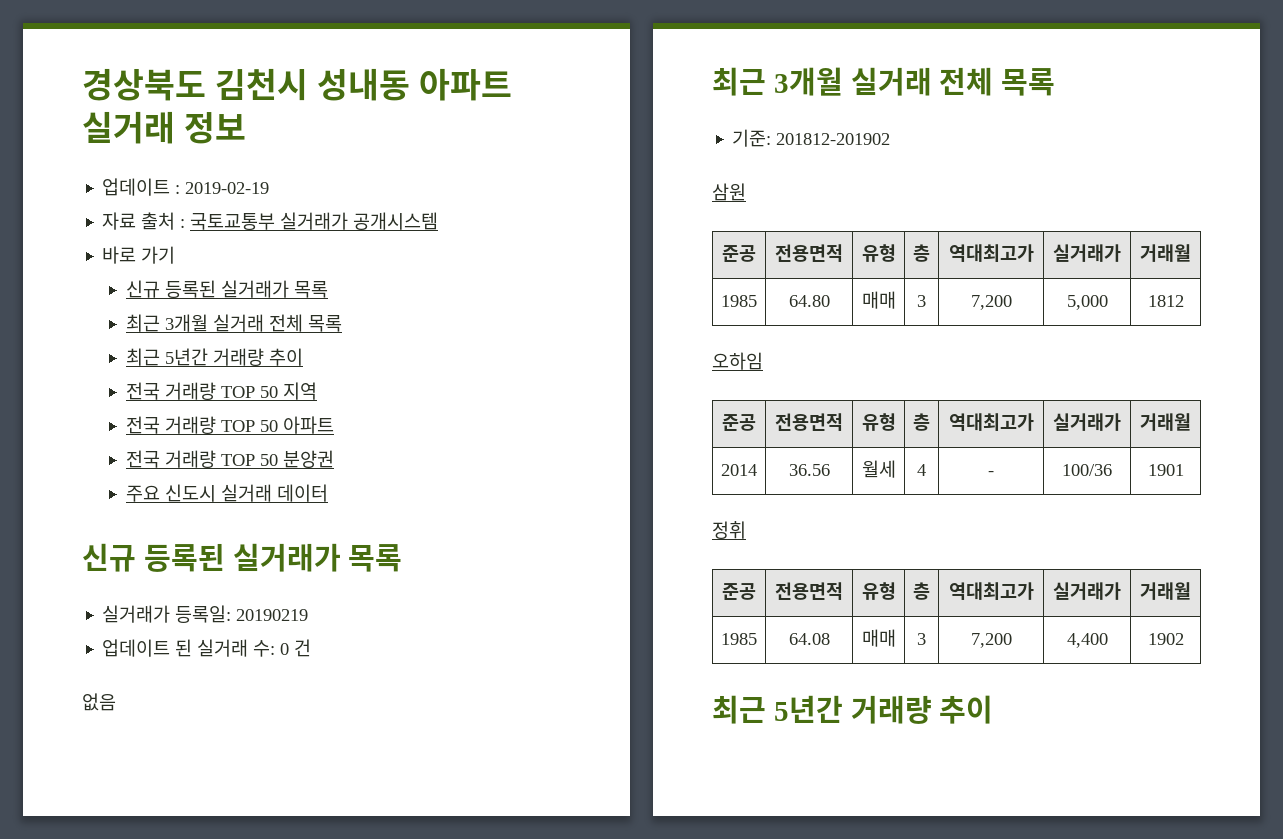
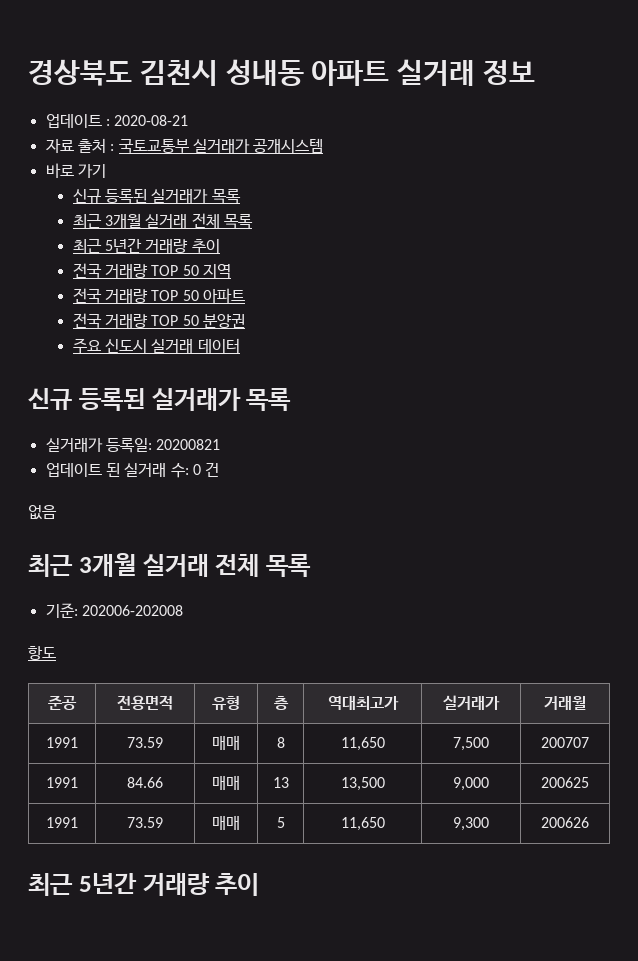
- 업데이트 : 2019-02-19
+ 업데이트 : 2020-08-21
- 실거래가 등록일: 20190219
+ 실거래가 등록일: 20200821
- 기준: 201812-201902
- 삼원
+ 기준: 202006-202008
+ 항도
  준공 | 전용면적 | 유형 | 층 | 역대최고가 | 실거래가 | 거래월
- 1985 | 64.80 | 매매 | 3 | 7,200 | 5,000 | 1812
- 오하임
- 준공 | 전용면적 | 유형 | 층 | 역대최고가 | 실거래가 | 거래월
- 2014 | 36.56 | 월세 | 4 | - | 100/36 | 1901
- 정휘
- 준공 | 전용면적 | 유형 | 층 | 역대최고가 | 실거래가 | 거래월
- 1985 | 64.08 | 매매 | 3 | 7,200 | 4,400 | 1902
+ 1991 | 73.59 | 매매 | 8 | 11,650 | 7,500 | 200707
+ 1991 | 84.66 | 매매 | 13 | 13,500 | 9,000 | 200625
+ 1991 | 73.59 | 매매 | 5 | 11,650 | 9,300 | 200626

